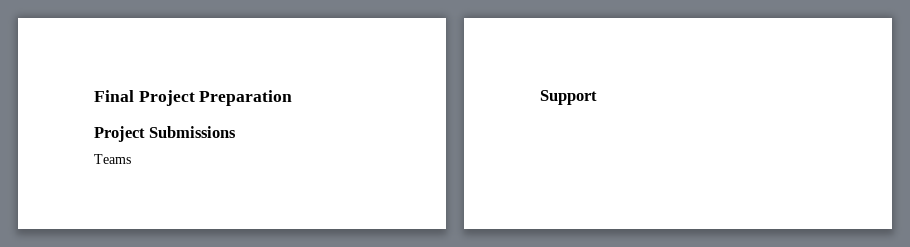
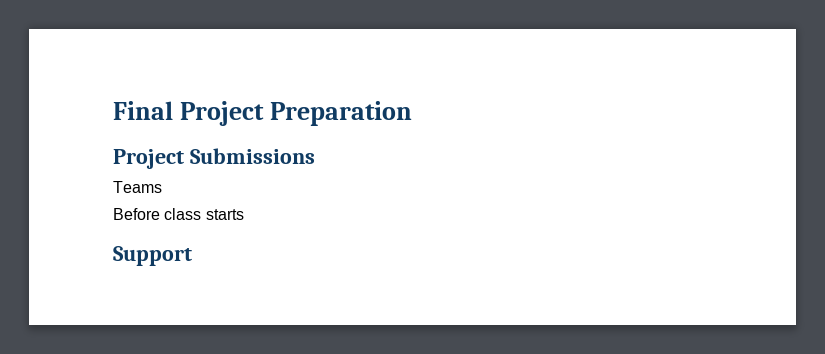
+ Before class starts

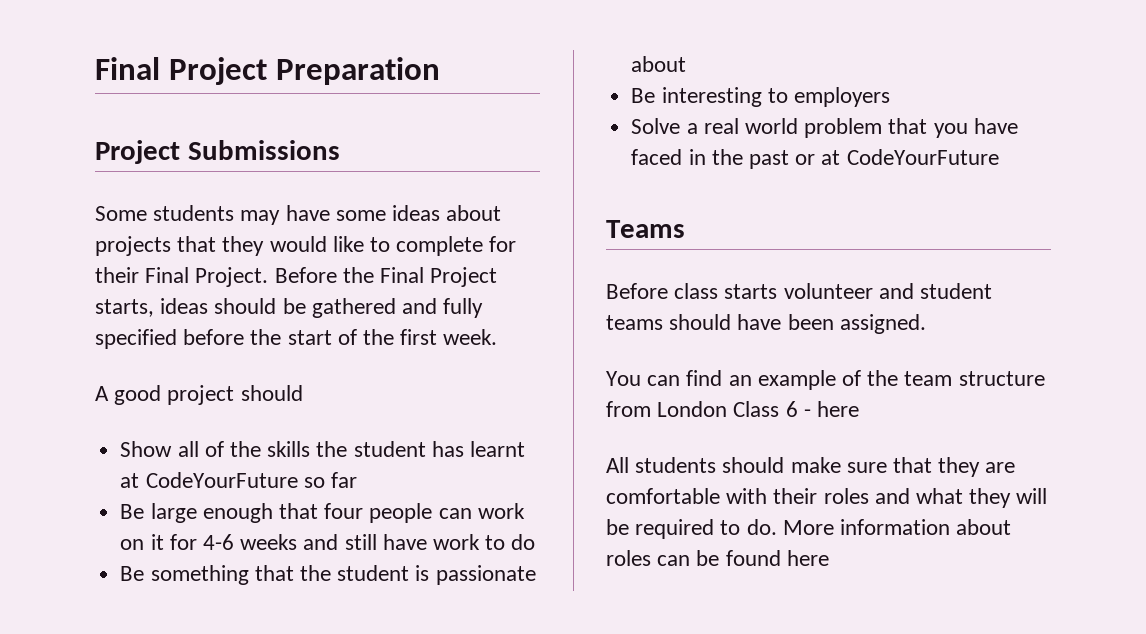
+ Some students may have some ideas about projects that they would like to complete for their Final Project. Before the Final Project starts, ideas should be gathered and fully specified before the start of the first week.
+ A good project should
+ Show all of the skills the student has learnt at CodeYourFuture so far
+ Be large enough that four people can work on it for 4-6 weeks and still have work to do
+ Be something that the student is passionate about
+ Be interesting to employers
+ Solve a real world problem that you have faced in the past or at CodeYourFuture
  Teams
- Before class starts
- Support
+ Before class starts volunteer and student teams should have been assigned.
+ You can find an example of the team structure from London Class 6 - here
+ All students should make sure that they are comfortable with their roles and what they will be required to do. More information about roles can be found here

